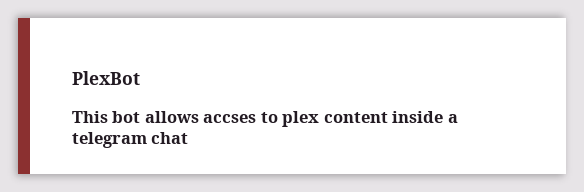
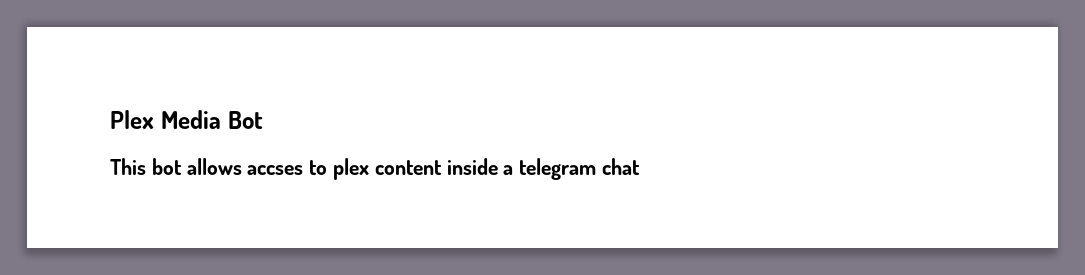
- PlexBot
+ Plex Media Bot

